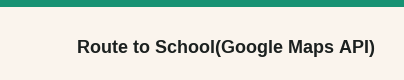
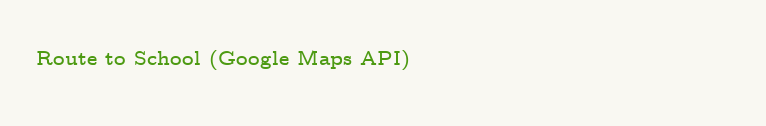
- Route to School(Google Maps API)
+ Route to School (Google Maps API)

